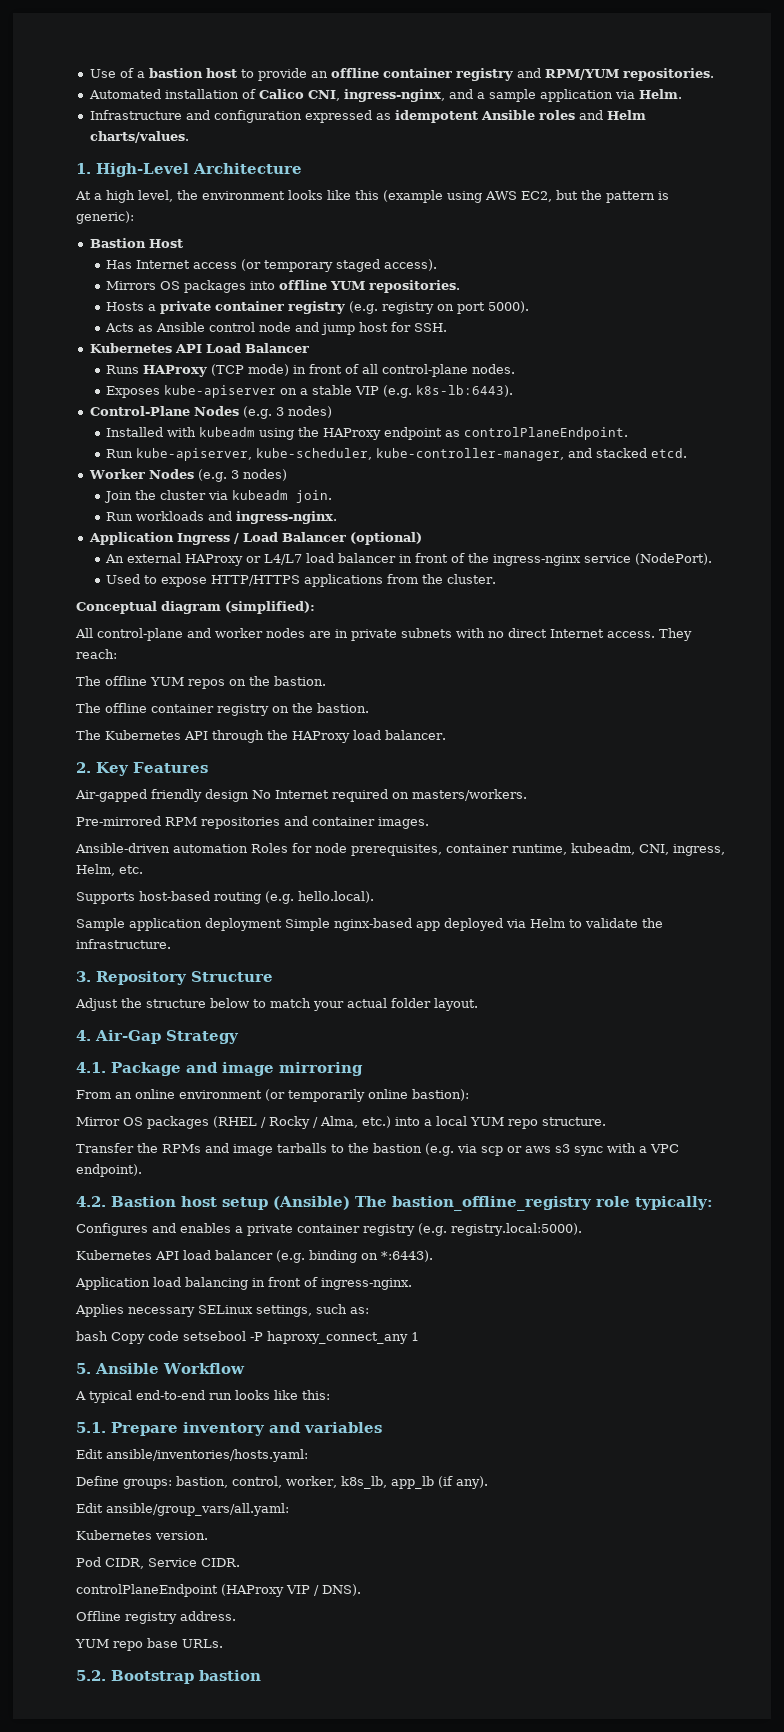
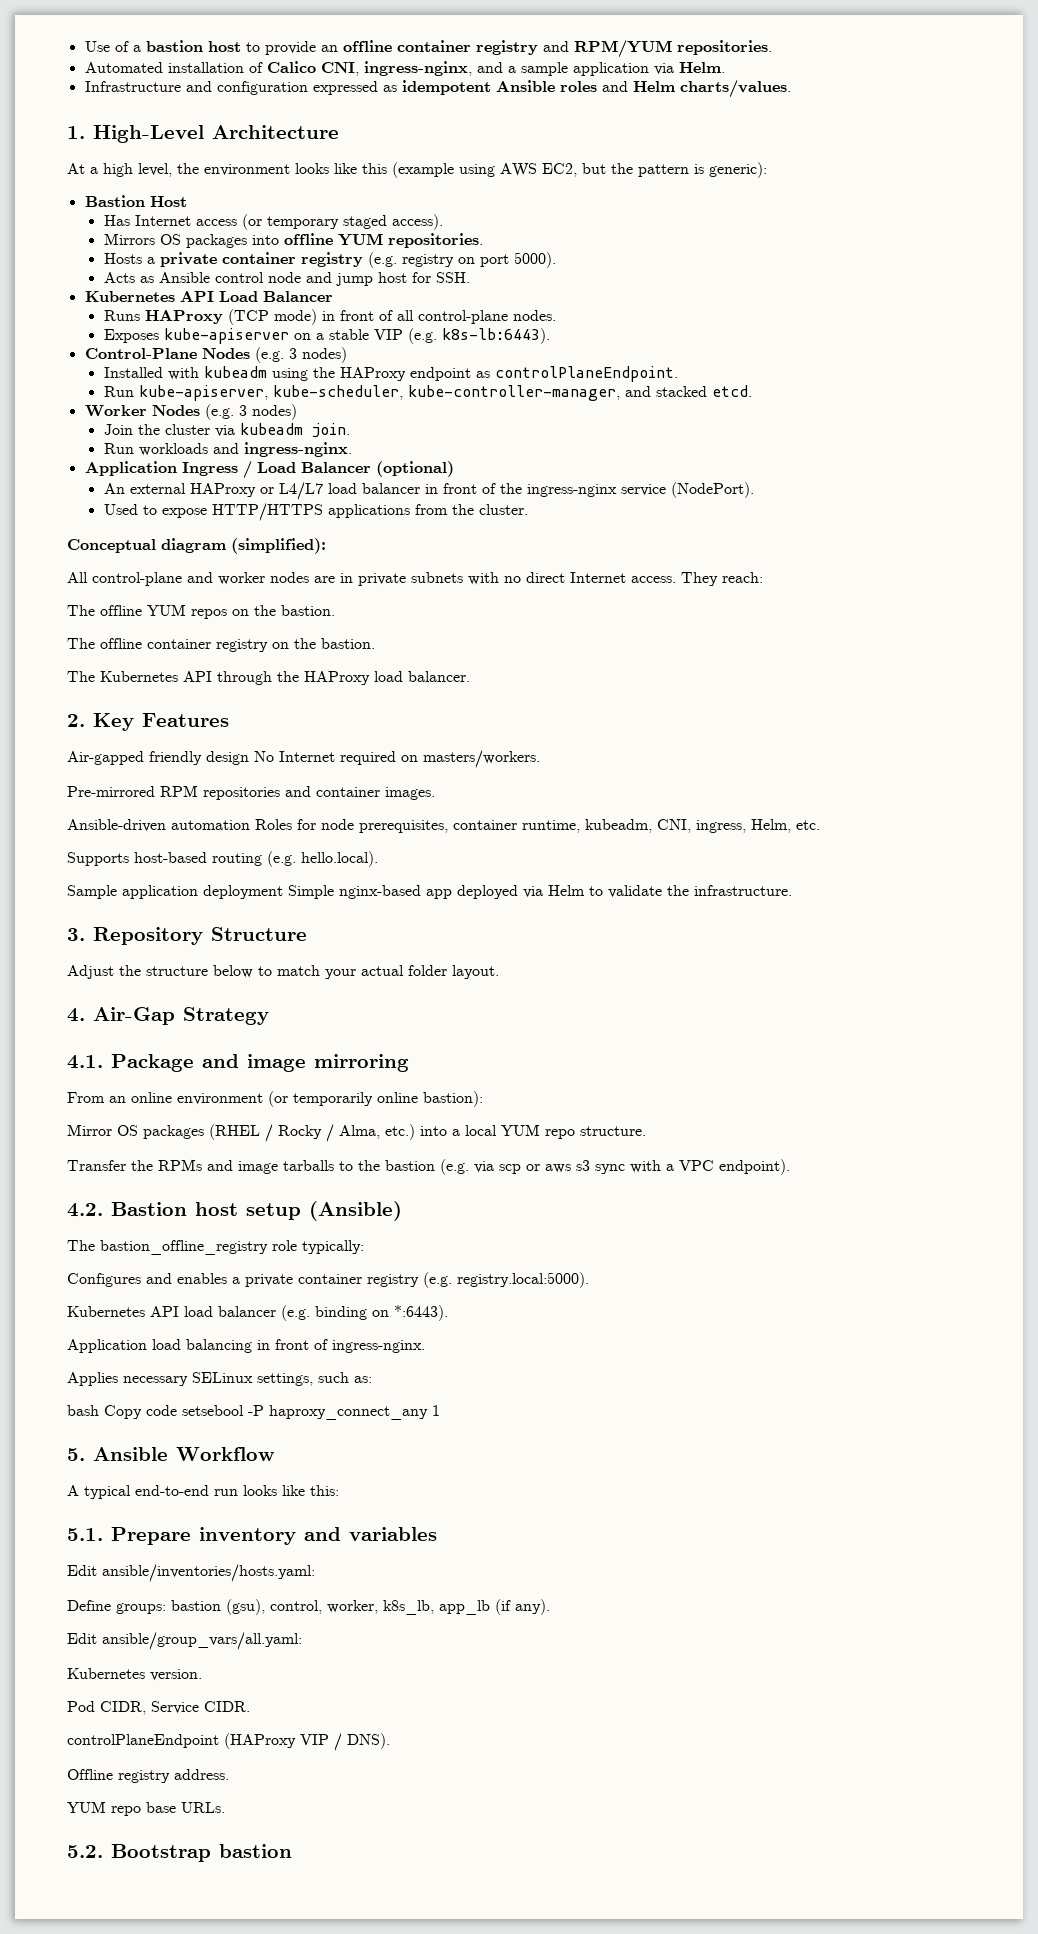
- 4.2. Bastion host setup (Ansible) The bastion_offline_registry role typically:
+ 4.2. Bastion host setup (Ansible)
+ The bastion_offline_registry role typically:
- Define groups: bastion, control, worker, k8s_lb, app_lb (if any).
+ Define groups: bastion (gsu), control, worker, k8s_lb, app_lb (if any).

